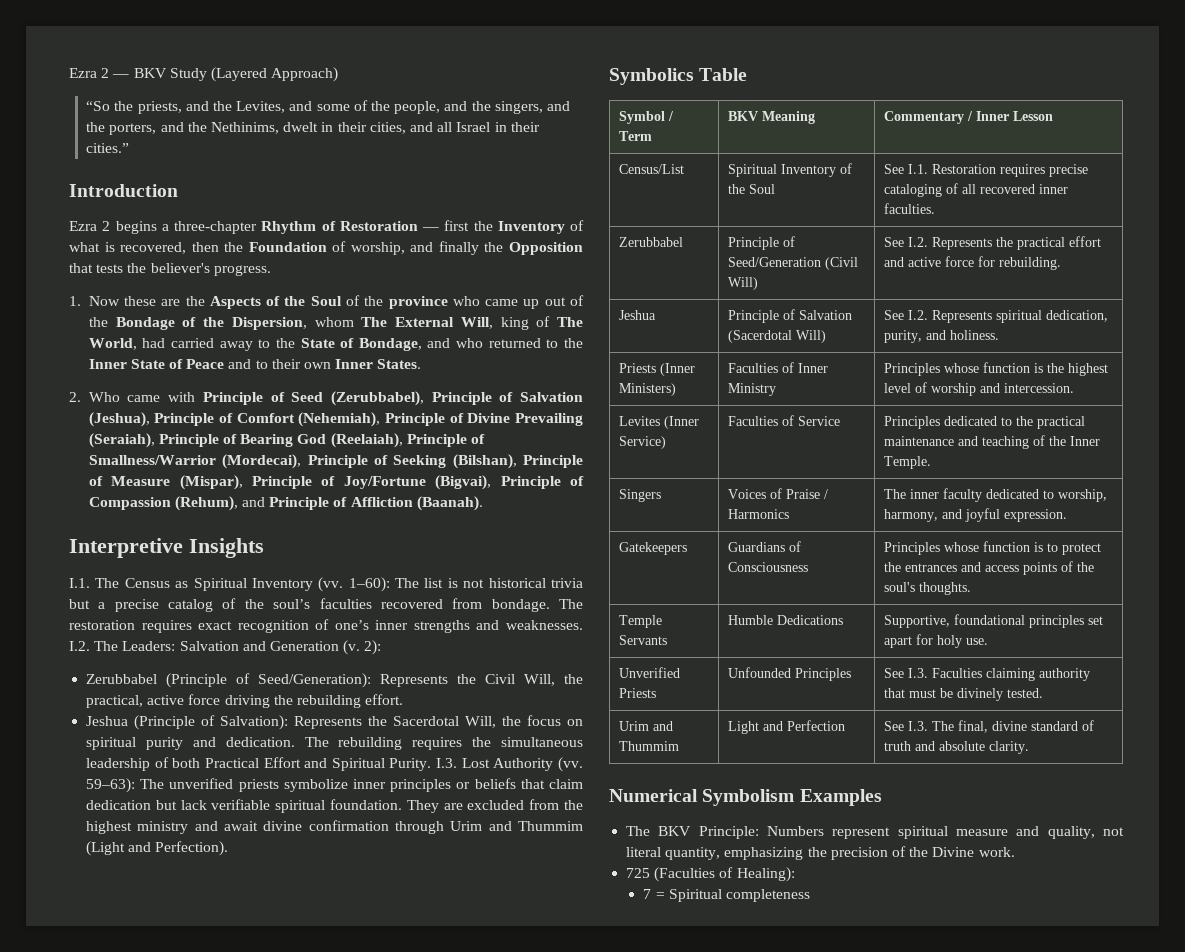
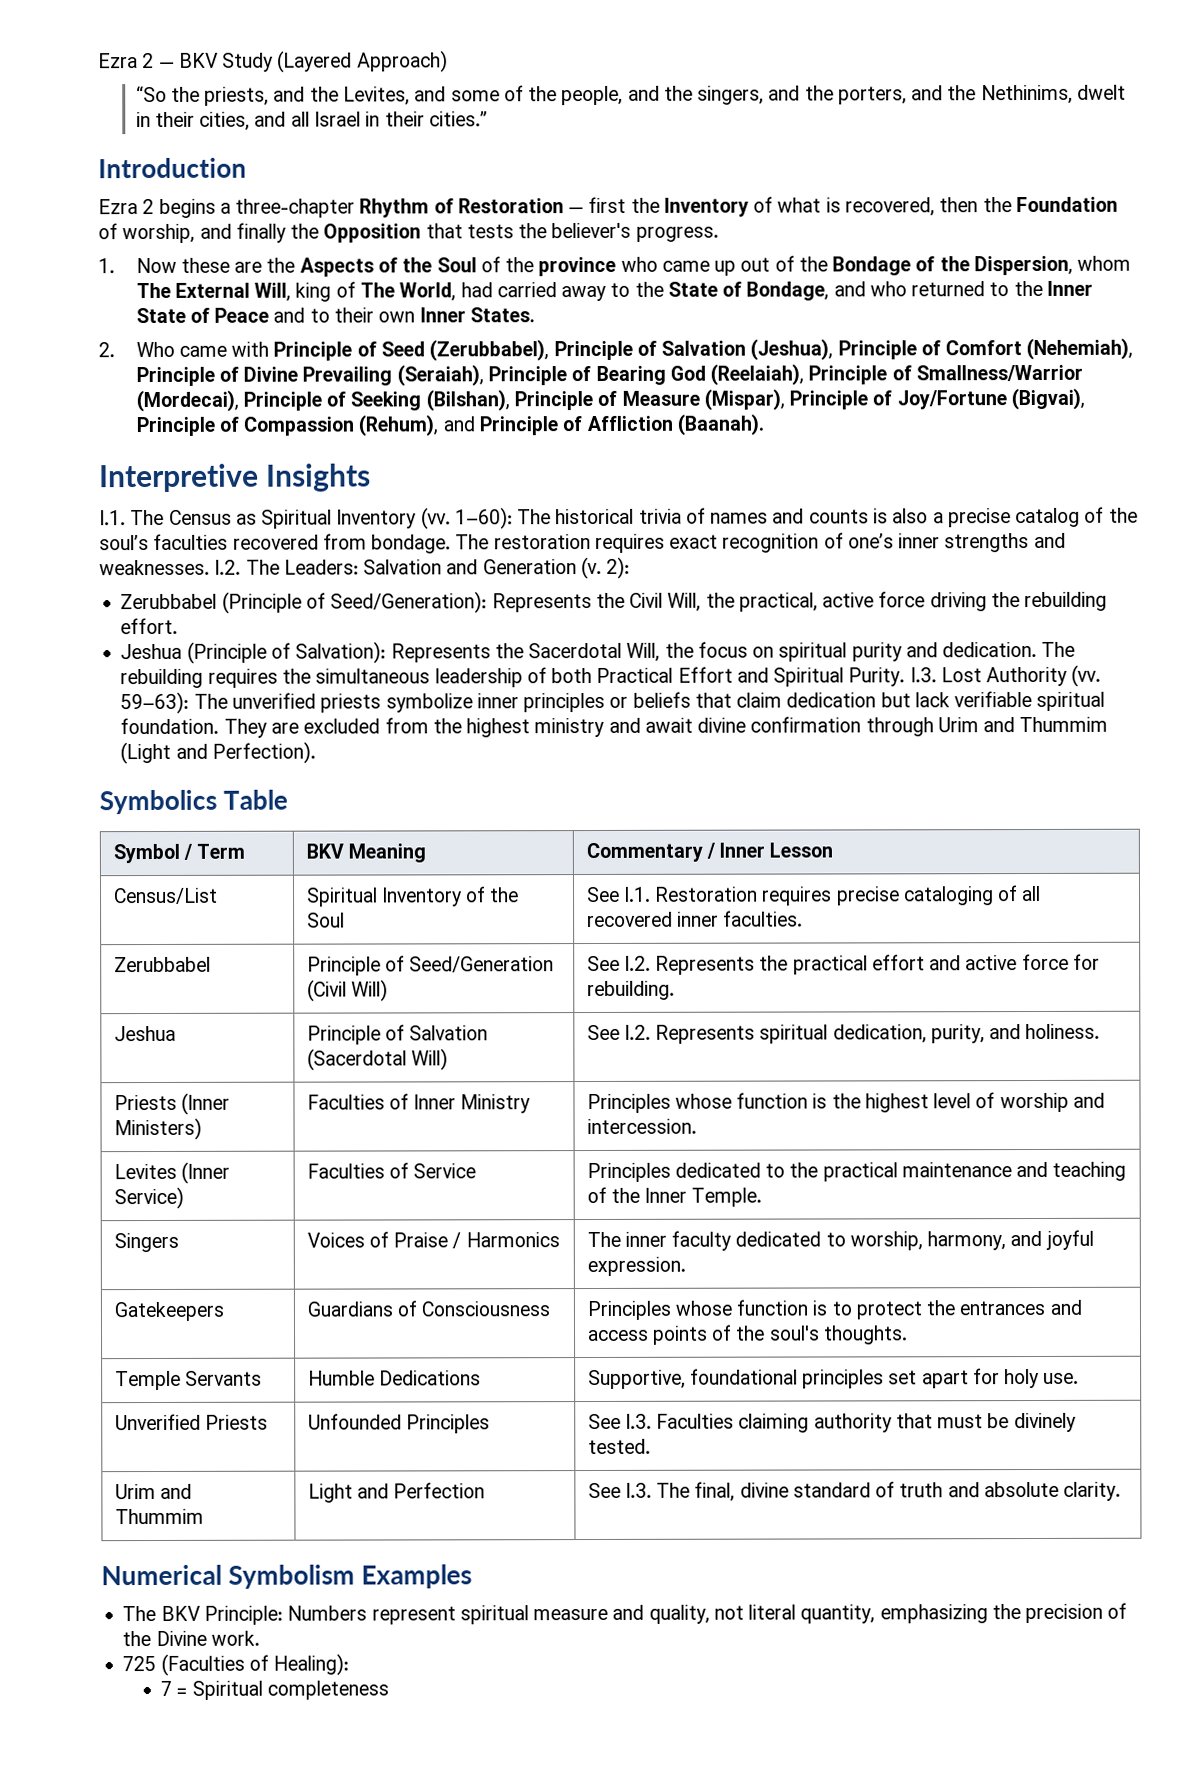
- 1–60): The list is not historical trivia but a precise catalog of the soul’s faculties recovered from bondage.
+ 1–60): The historical trivia of names and counts is also a precise catalog of the soul’s faculties recovered from bondage.

